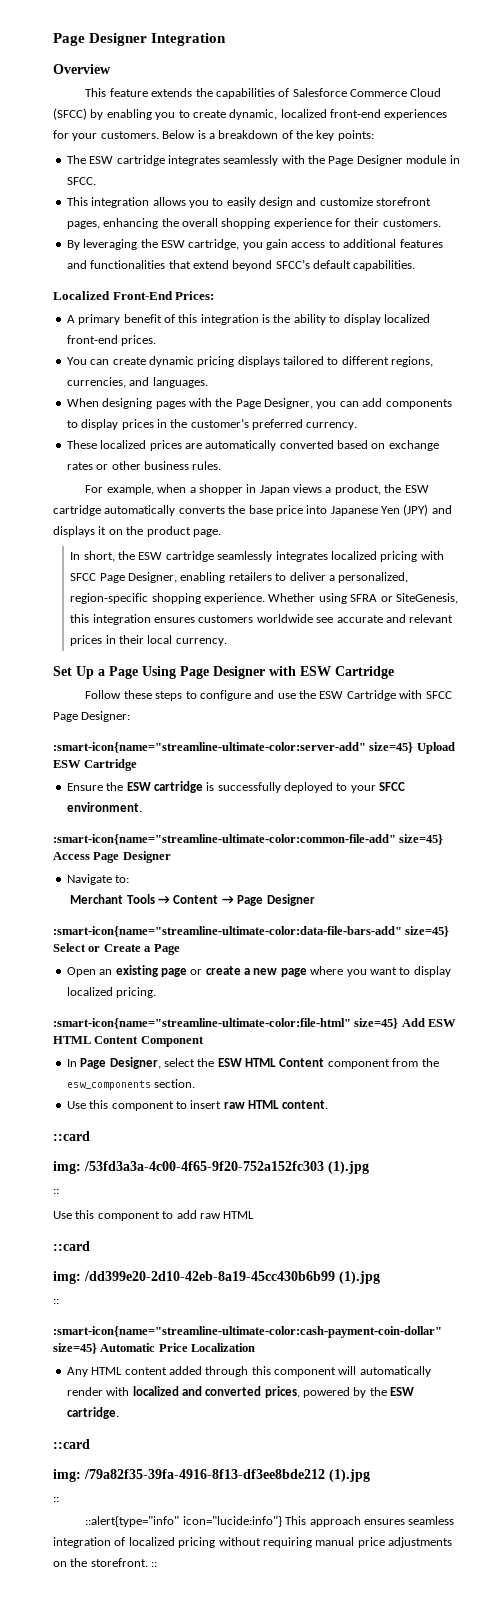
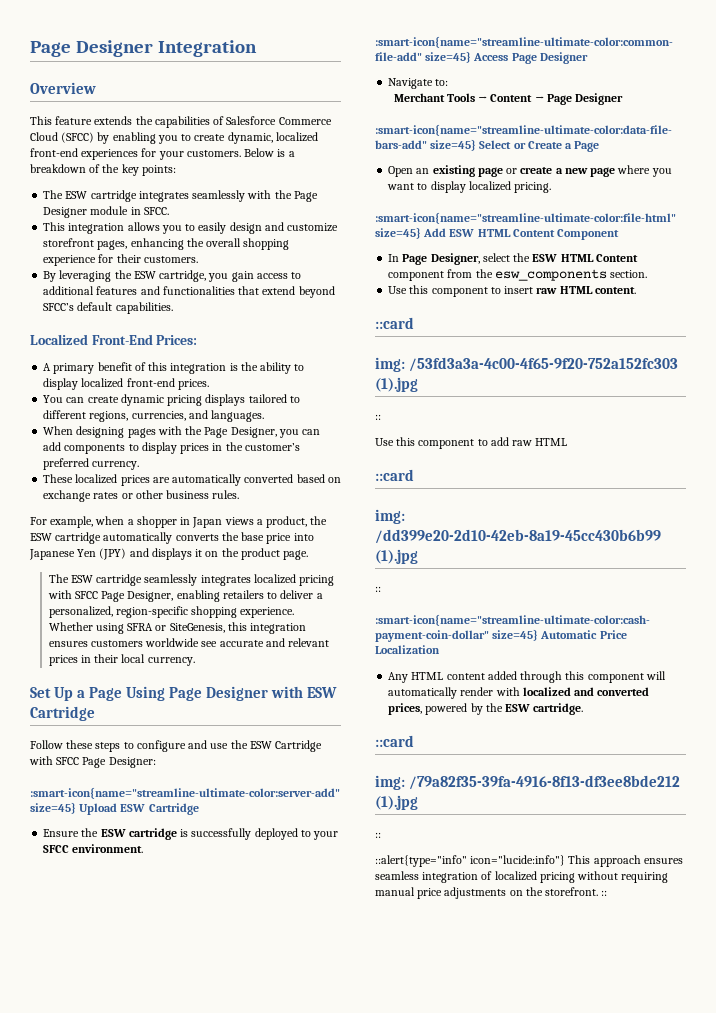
- In short, the ESW cartridge seamlessly integrates localized pricing with SFCC Page Designer, enabling retailers to deliver a personalized, region-specific shopping experience.
+ The ESW cartridge seamlessly integrates localized pricing with SFCC Page Designer, enabling retailers to deliver a personalized, region-specific shopping experience.

